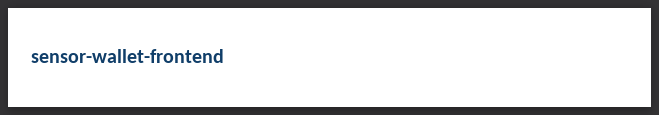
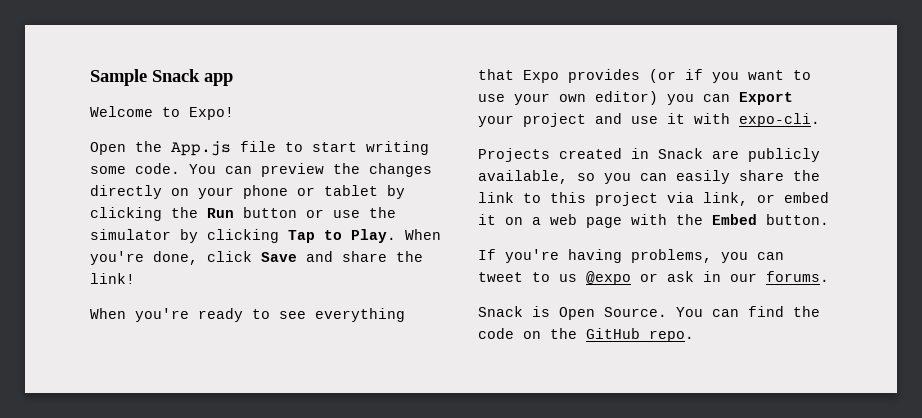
- sensor-wallet-frontend
+ Sample Snack app
+ Welcome to Expo!
+ Open the App.js file to start writing some code. You can preview the changes directly on your phone or tablet by clicking the Run button or use the simulator by clicking Tap to Play. When you're done, click Save and share the link!
+ When you're ready to see everything that Expo provides (or if you want to use your own editor) you can Export your project and use it with expo-cli.
+ Projects created in Snack are publicly available, so you can easily share the link to this project via link, or embed it on a web page with the Embed button.
+ If you're having problems, you can tweet to us @expo or ask in our forums.
+ Snack is Open Source. You can find the code on the GitHub repo.

